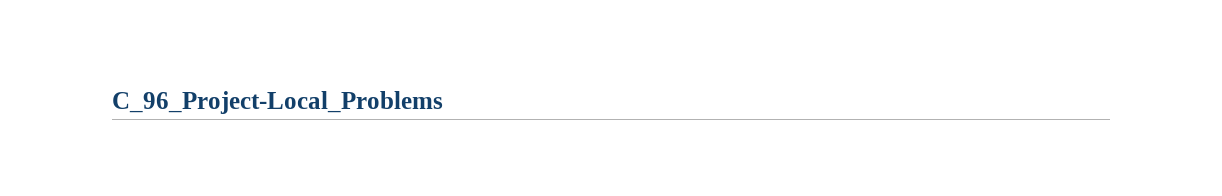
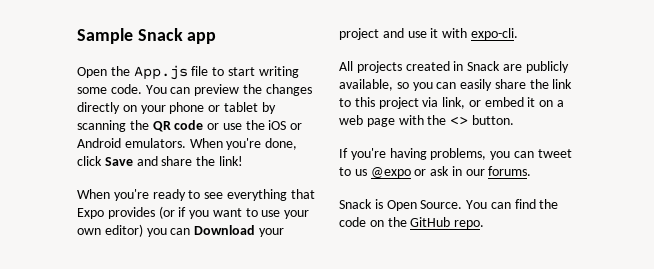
- C_96_Project-Local_Problems
+ Sample Snack app
+ Open the App.js file to start writing some code. You can preview the changes directly on your phone or tablet by scanning the QR code or use the iOS or Android emulators. When you're done, click Save and share the link!
+ When you're ready to see everything that Expo provides (or if you want to use your own editor) you can Download your project and use it with expo-cli.
+ All projects created in Snack are publicly available, so you can easily share the link to this project via link, or embed it on a web page with the <> button.
+ If you're having problems, you can tweet to us @expo or ask in our forums.
+ Snack is Open Source. You can find the code on the GitHub repo.

